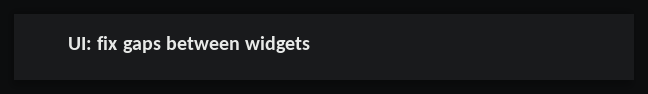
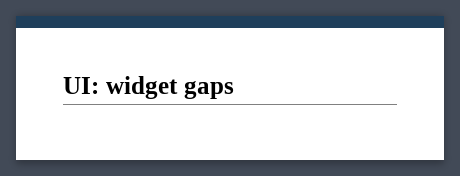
- UI: fix gaps between widgets
+ UI: widget gaps

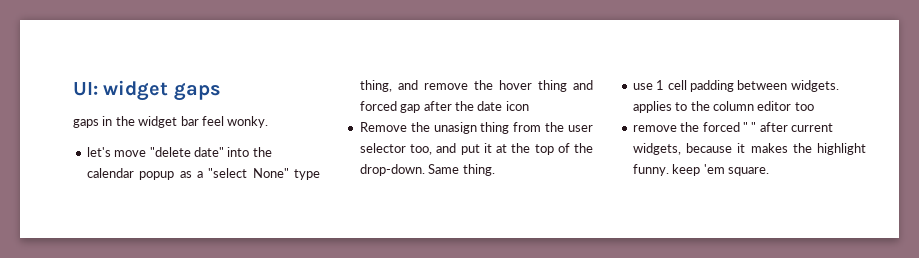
+ gaps in the widget bar feel wonky.
+ let's move "delete date" into the calendar popup as a "select None" type thing, and remove the hover thing and forced gap after the date icon
+ Remove the unasign thing from the user selector too, and put it at the top of the drop-down. Same thing.
+ use 1 cell padding between widgets. applies to the column editor too
+ remove the forced " " after current widgets, because it makes the highlight funny. keep 'em square.

